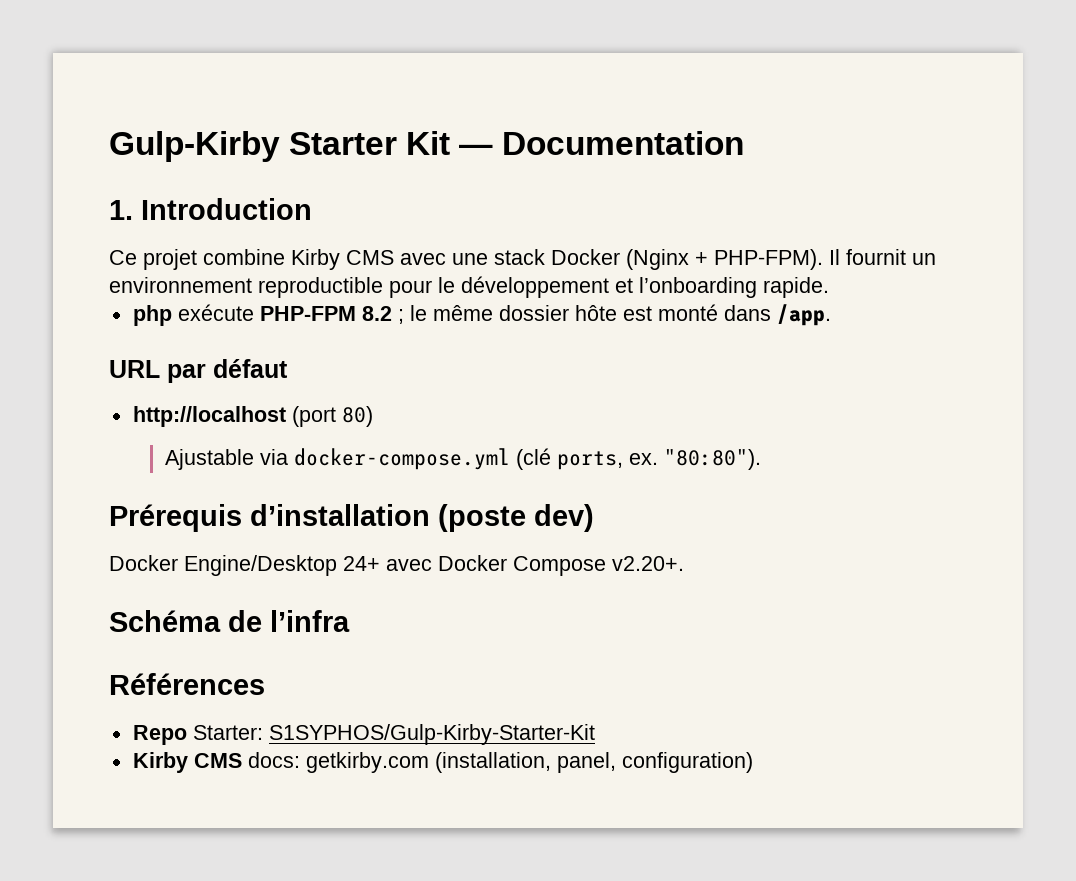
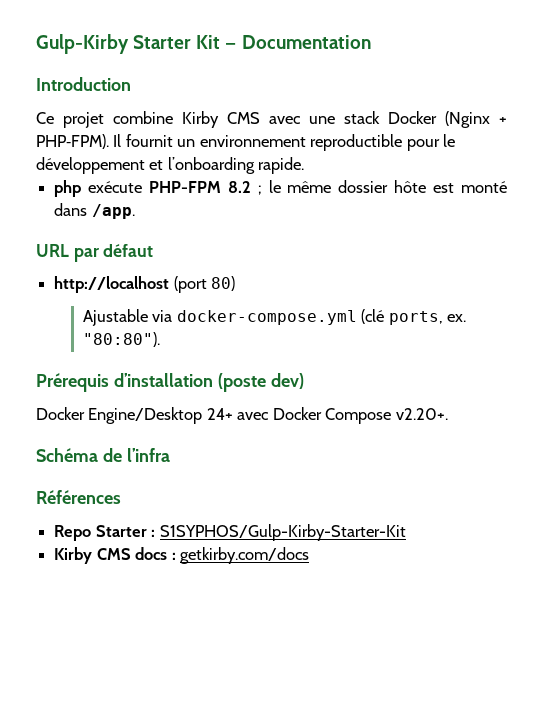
- 1. Introduction
+ Introduction
- Repo Starter: S1SYPHOS/Gulp-Kirby-Starter-Kit
+ Repo Starter : S1SYPHOS/Gulp-Kirby-Starter-Kit
- Kirby CMS docs: getkirby.com (installation, panel, configuration)
+ Kirby CMS docs : getkirby.com/docs

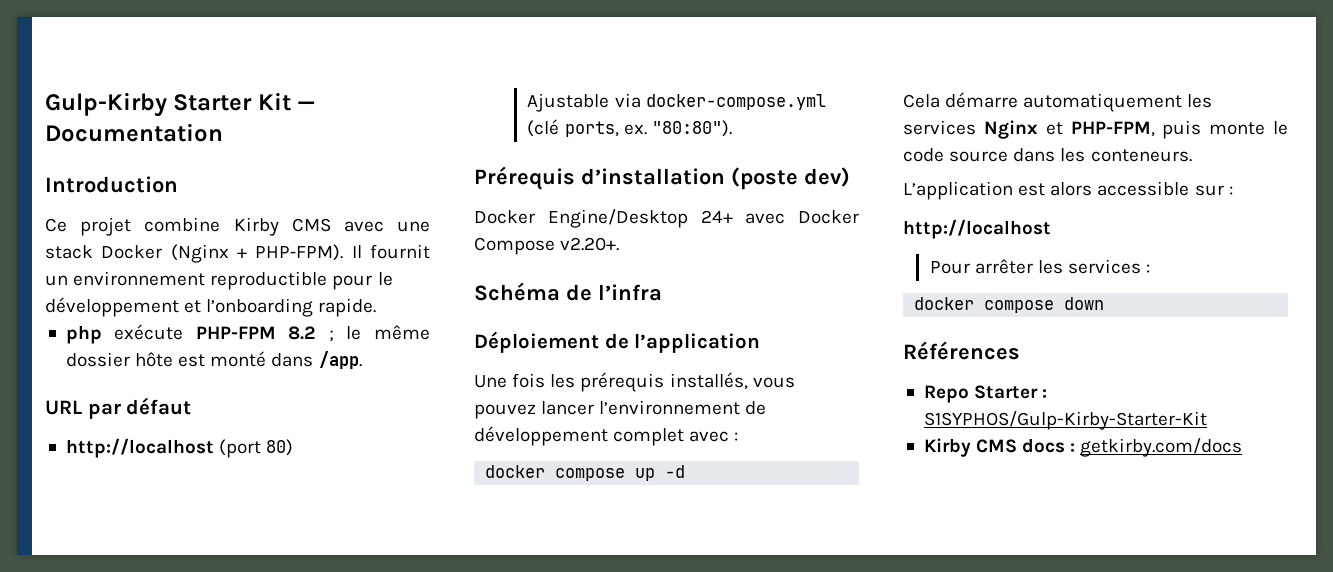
+ Déploiement de l’application
+ Une fois les prérequis installés, vous pouvez lancer l’environnement de développement complet avec :
+ docker compose up -d
+ Cela démarre automatiquement les services Nginx et PHP-FPM, puis monte le code source dans les conteneurs.
+ L’application est alors accessible sur :
+ http://localhost
+ Pour arrêter les services :
+ docker compose down

